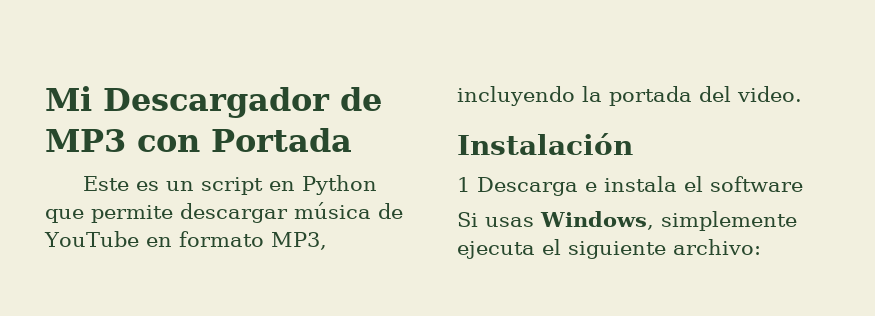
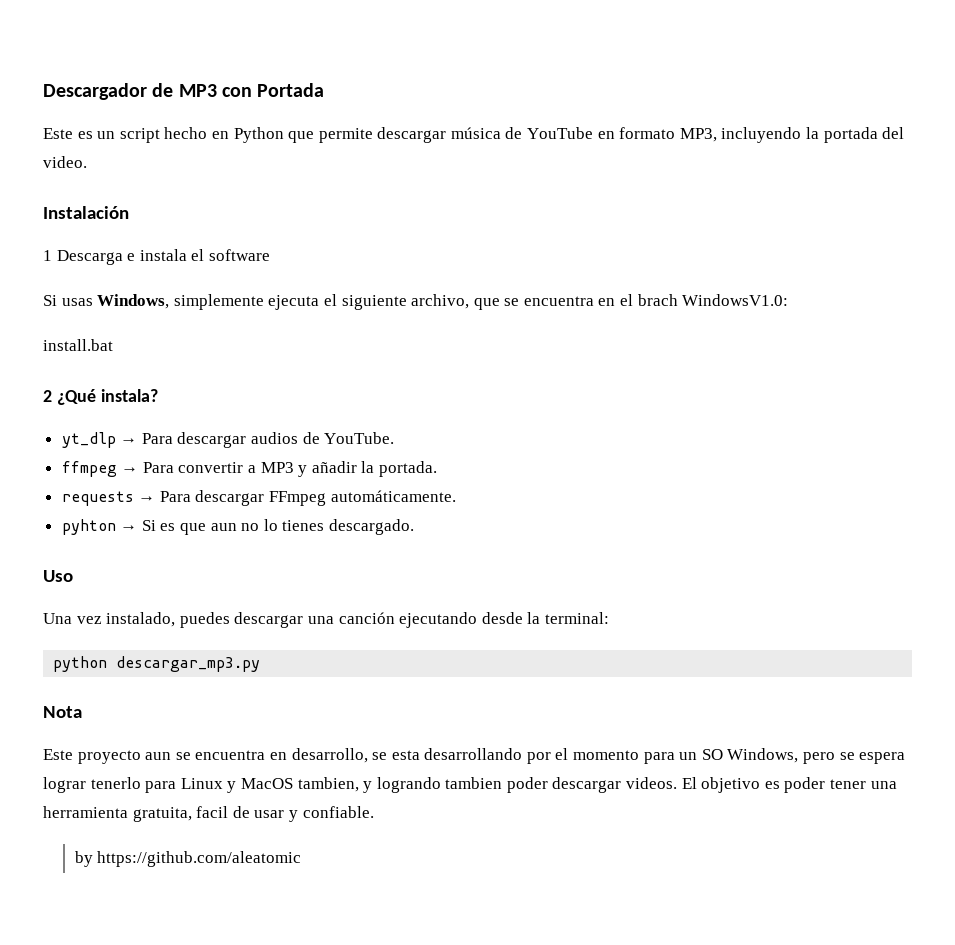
- Mi Descargador de MP3 con Portada
+ Descargador de MP3 con Portada
- Este es un script en Python que permite descargar música de YouTube en formato MP3, incluyendo la portada del video.
+ Este es un script hecho en Python que permite descargar música de YouTube en formato MP3, incluyendo la portada del video.
- Si usas Windows, simplemente ejecuta el siguiente archivo:
+ Si usas Windows, simplemente ejecuta el siguiente archivo, que se encuentra en el brach WindowsV1.0:
+ install.bat
+ 2 ¿Qué instala?
+ yt_dlp → Para descargar audios de YouTube.
+ ffmpeg → Para convertir a MP3 y añadir la portada.
+ requests → Para descargar FFmpeg automáticamente.
+ pyhton → Si es que aun no lo tienes descargado.
+ Uso
+ Una vez instalado, puedes descargar una canción ejecutando desde la terminal:
+ python descargar_mp3.py
+ Nota
+ Este proyecto aun se encuentra en desarrollo, se esta desarrollando por el momento para un SO Windows, pero se espera lograr tenerlo para Linux y MacOS tambien, y logrando tambien poder descargar videos. El objetivo es poder tener una herramienta gratuita, facil de usar y confiable.
+ by https://github.com/aleatomic

